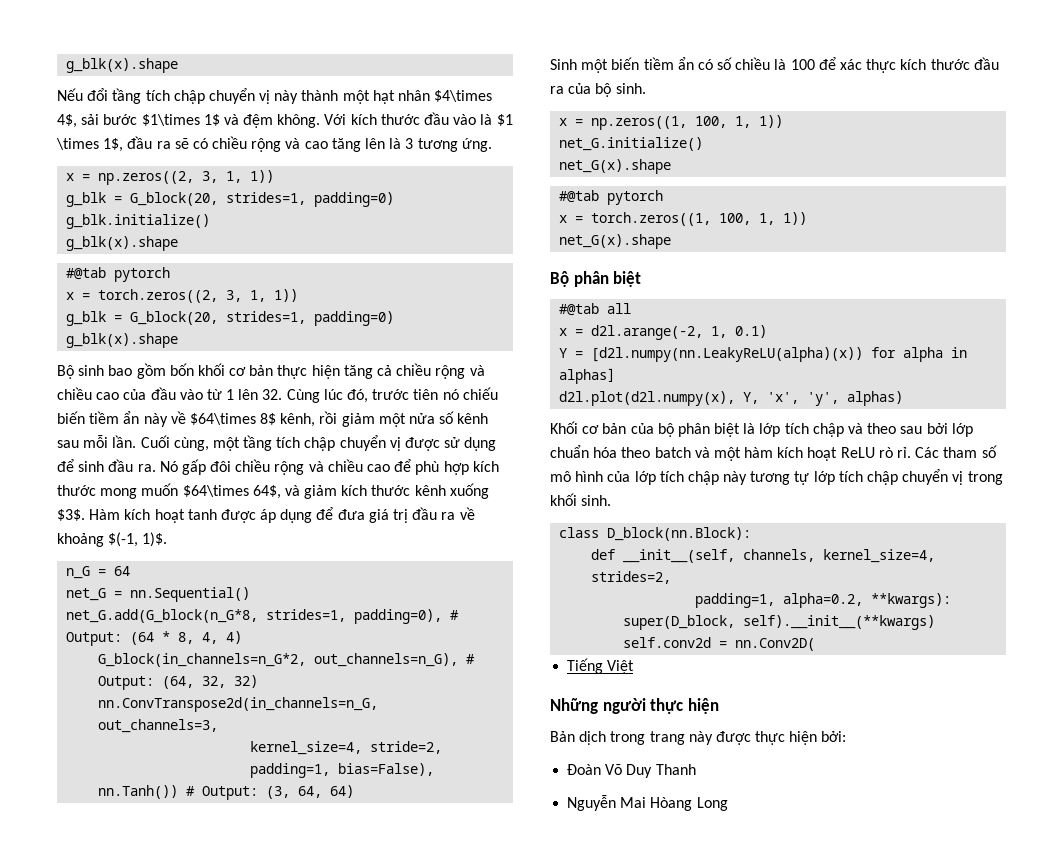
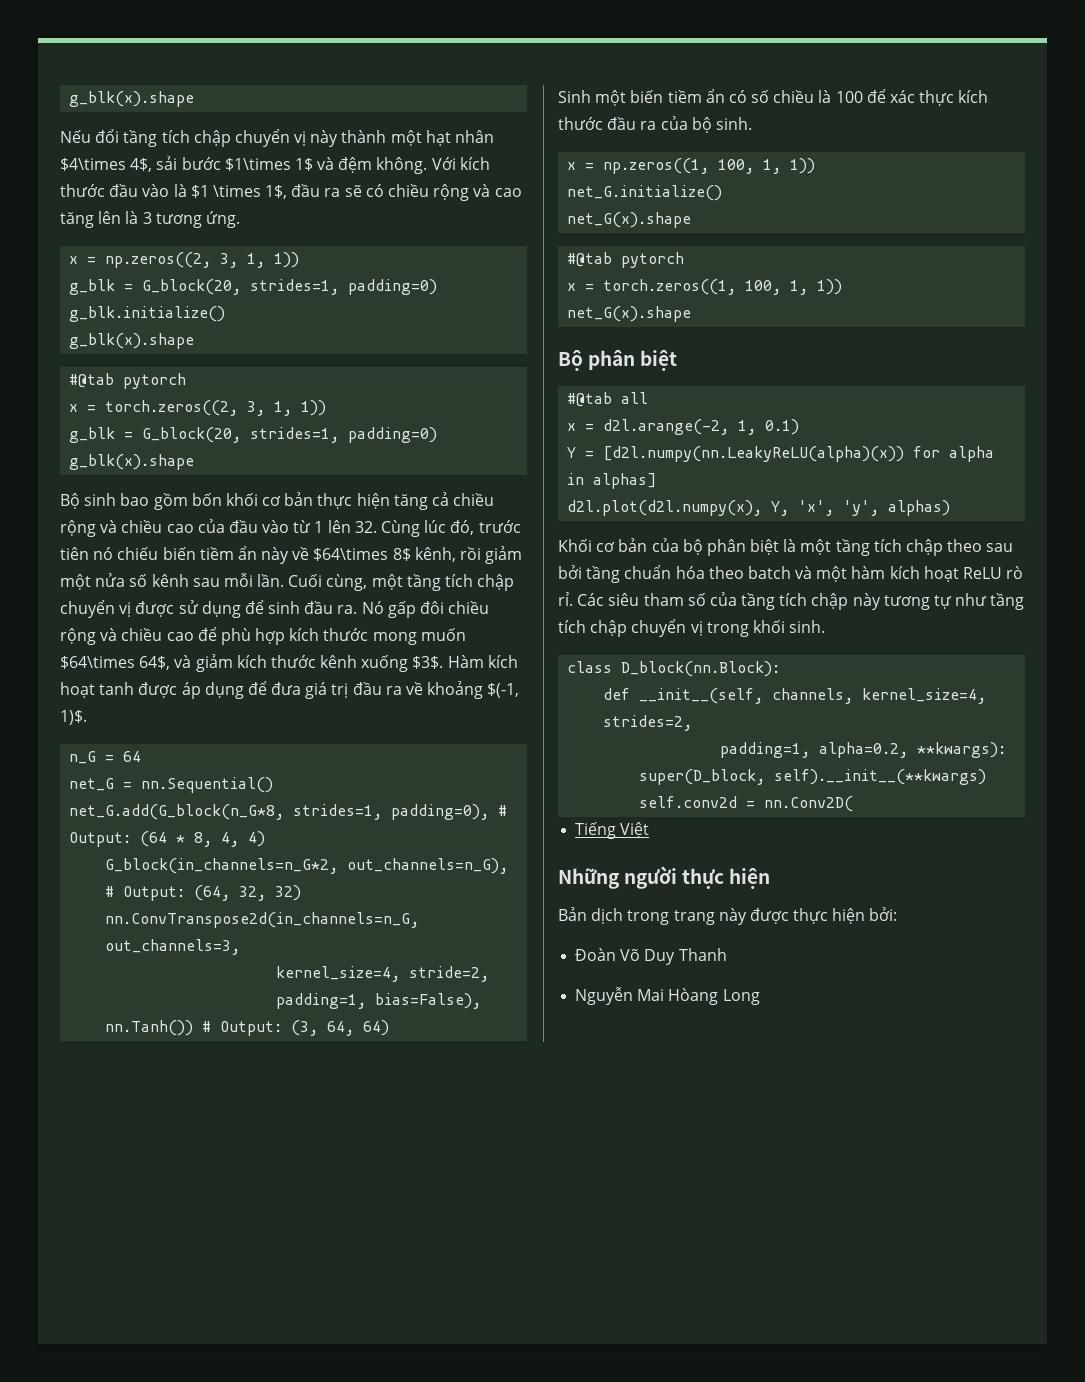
- Khối cơ bản của bộ phân biệt là lớp tích chập và theo sau bởi lớp chuẩn hóa theo batch và một hàm kích hoạt ReLU rò rỉ.
+ Khối cơ bản của bộ phân biệt là một tầng tích chập theo sau bởi tầng chuẩn hóa theo batch và một hàm kích hoạt ReLU rò rỉ.
- Các tham số mô hình của lớp tích chập này tương tự lớp tích chập chuyển vị trong khối sinh.
+ Các siêu tham số của tầng tích chập này tương tự như tầng tích chập chuyển vị trong khối sinh.

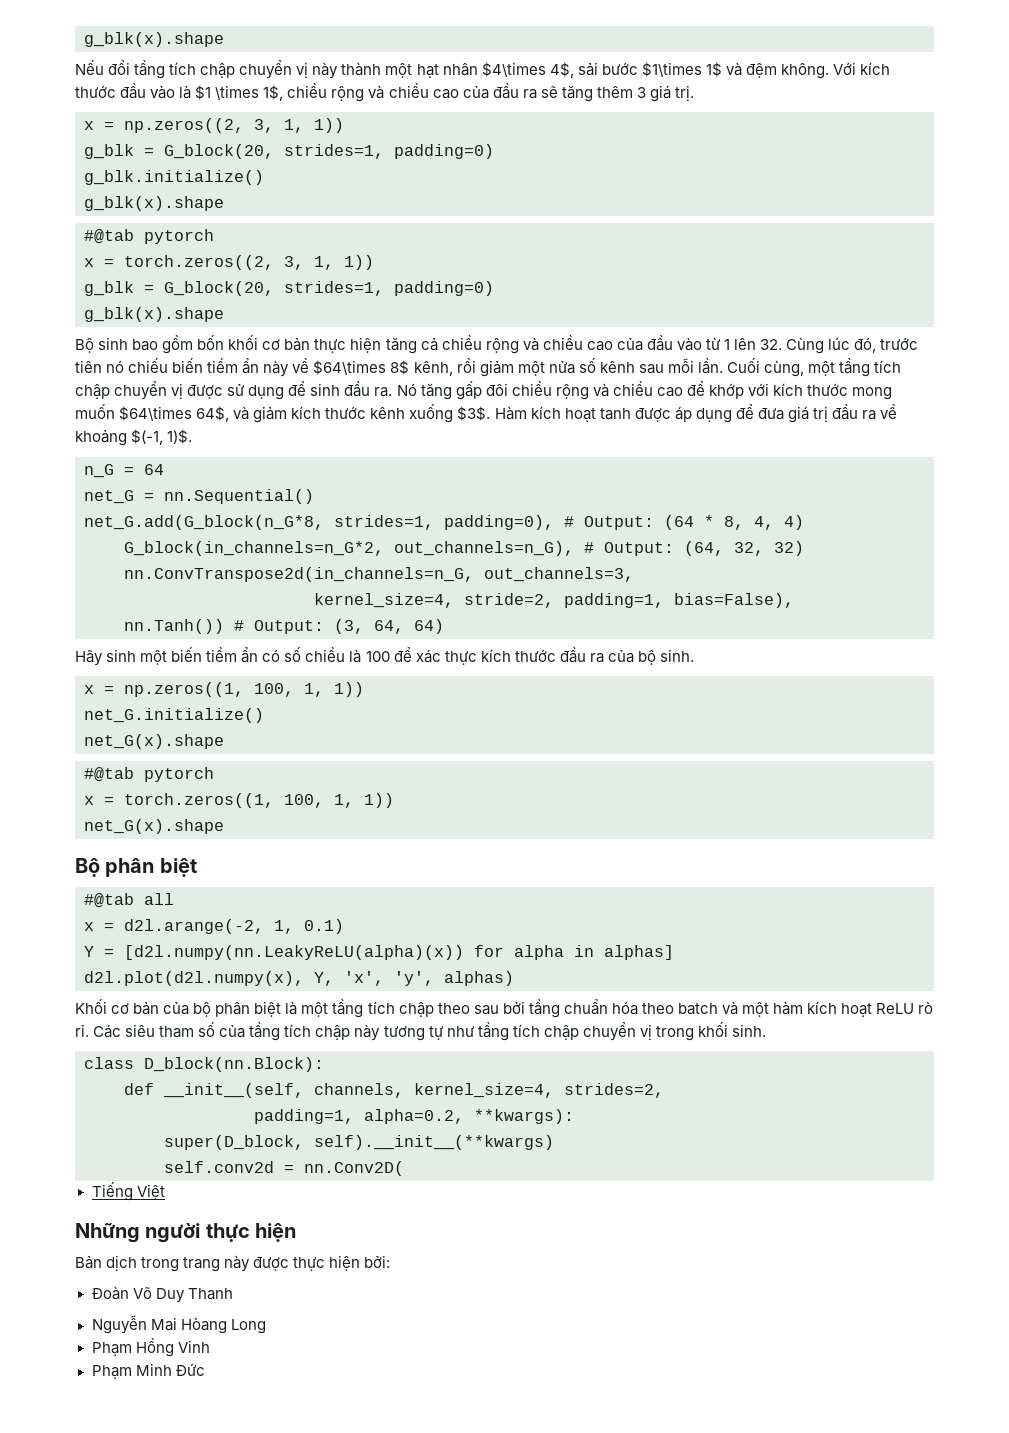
- Với kích thước đầu vào là $1 \times 1$, đầu ra sẽ có chiều rộng và cao tăng lên là 3 tương ứng.
+ Với kích thước đầu vào là $1 \times 1$, chiều rộng và chiều cao của đầu ra sẽ tăng thêm 3 giá trị.
- Nó gấp đôi chiều rộng và chiều cao để phù hợp kích thước mong muốn $64\times 64$, và giảm kích thước kênh xuống $3$.
+ Nó tăng gấp đôi chiều rộng và chiều cao để khớp với kích thước mong muốn $64\times 64$, và giảm kích thước kênh xuống $3$.
- Sinh một biến tiềm ẩn có số chiều là 100 để xác thực kích thước đầu ra của bộ sinh.
+ Hãy sinh một biến tiềm ẩn có số chiều là 100 để xác thực kích thước đầu ra của bộ sinh.
+ Phạm Hồng Vinh
+ Phạm Minh Đức

